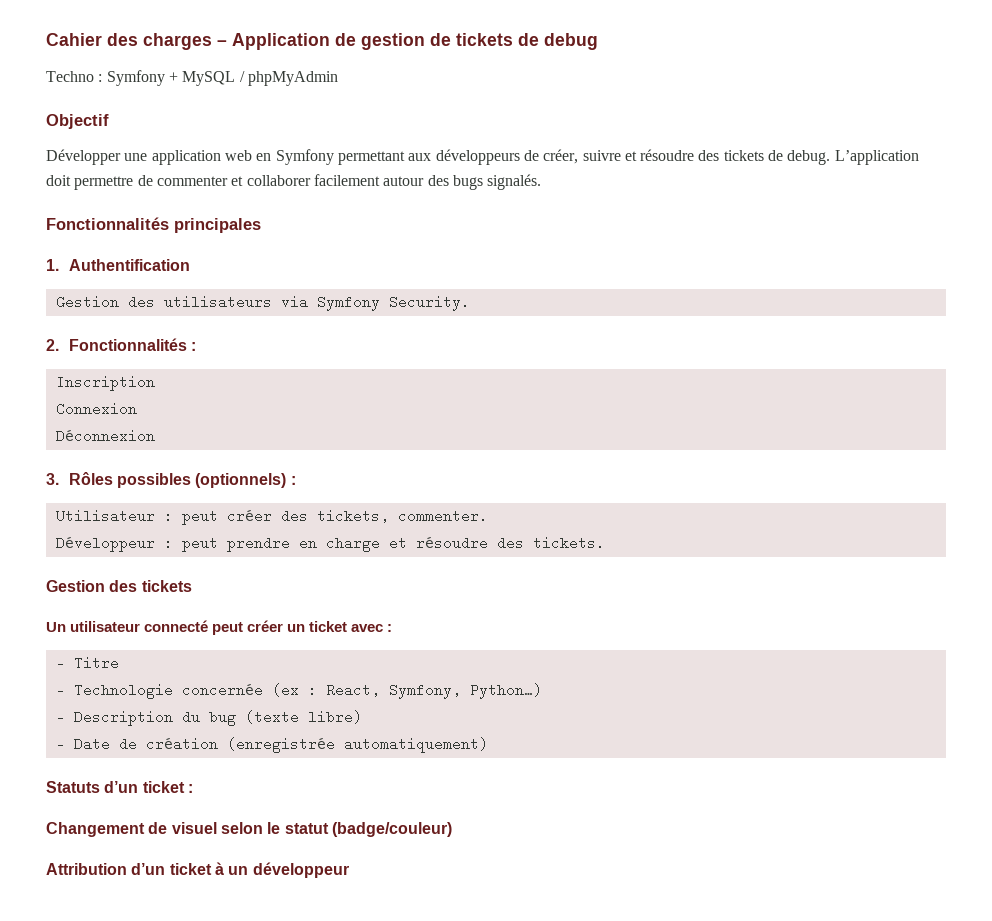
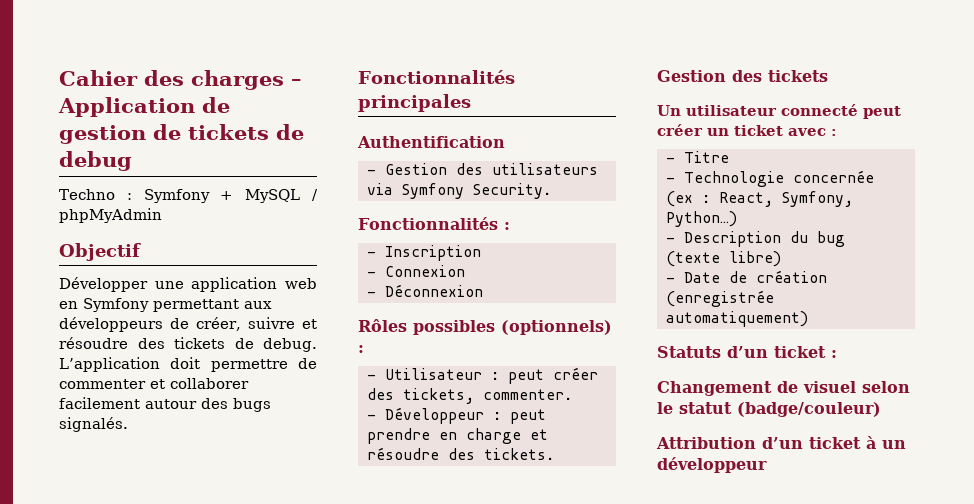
- 1. Authentification
+ Authentification
- Gestion des utilisateurs via Symfony Security.
+ - Gestion des utilisateurs via Symfony Security.
- 2. Fonctionnalités :
+ Fonctionnalités :
- Inscription
+ - Inscription
- Connexion
+ - Connexion
- Déconnexion
+ - Déconnexion
- 3. Rôles possibles (optionnels) :
+ Rôles possibles (optionnels) :
- Utilisateur : peut créer des tickets, commenter.
+ - Utilisateur : peut créer des tickets, commenter.
- Développeur : peut prendre en charge et résoudre des tickets.
+ - Développeur : peut prendre en charge et résoudre des tickets.

